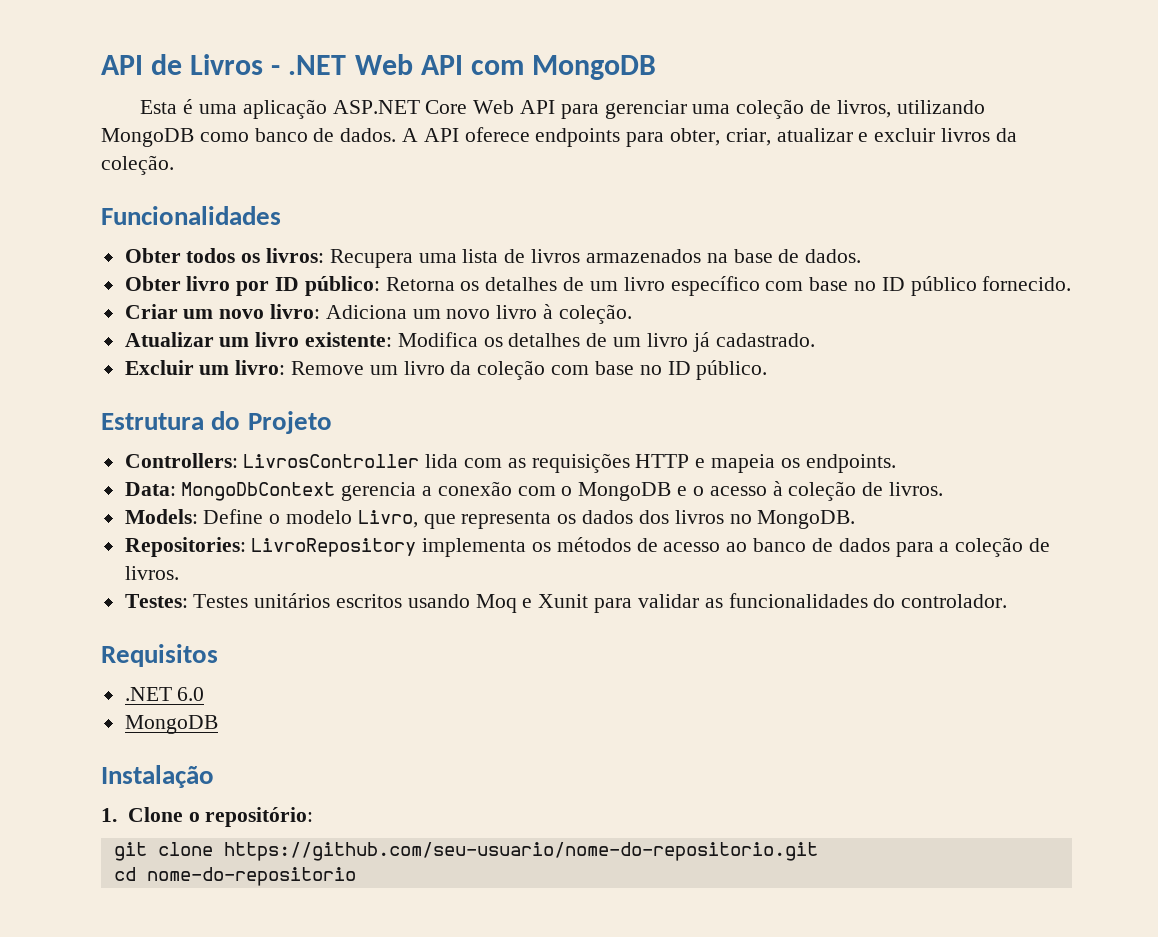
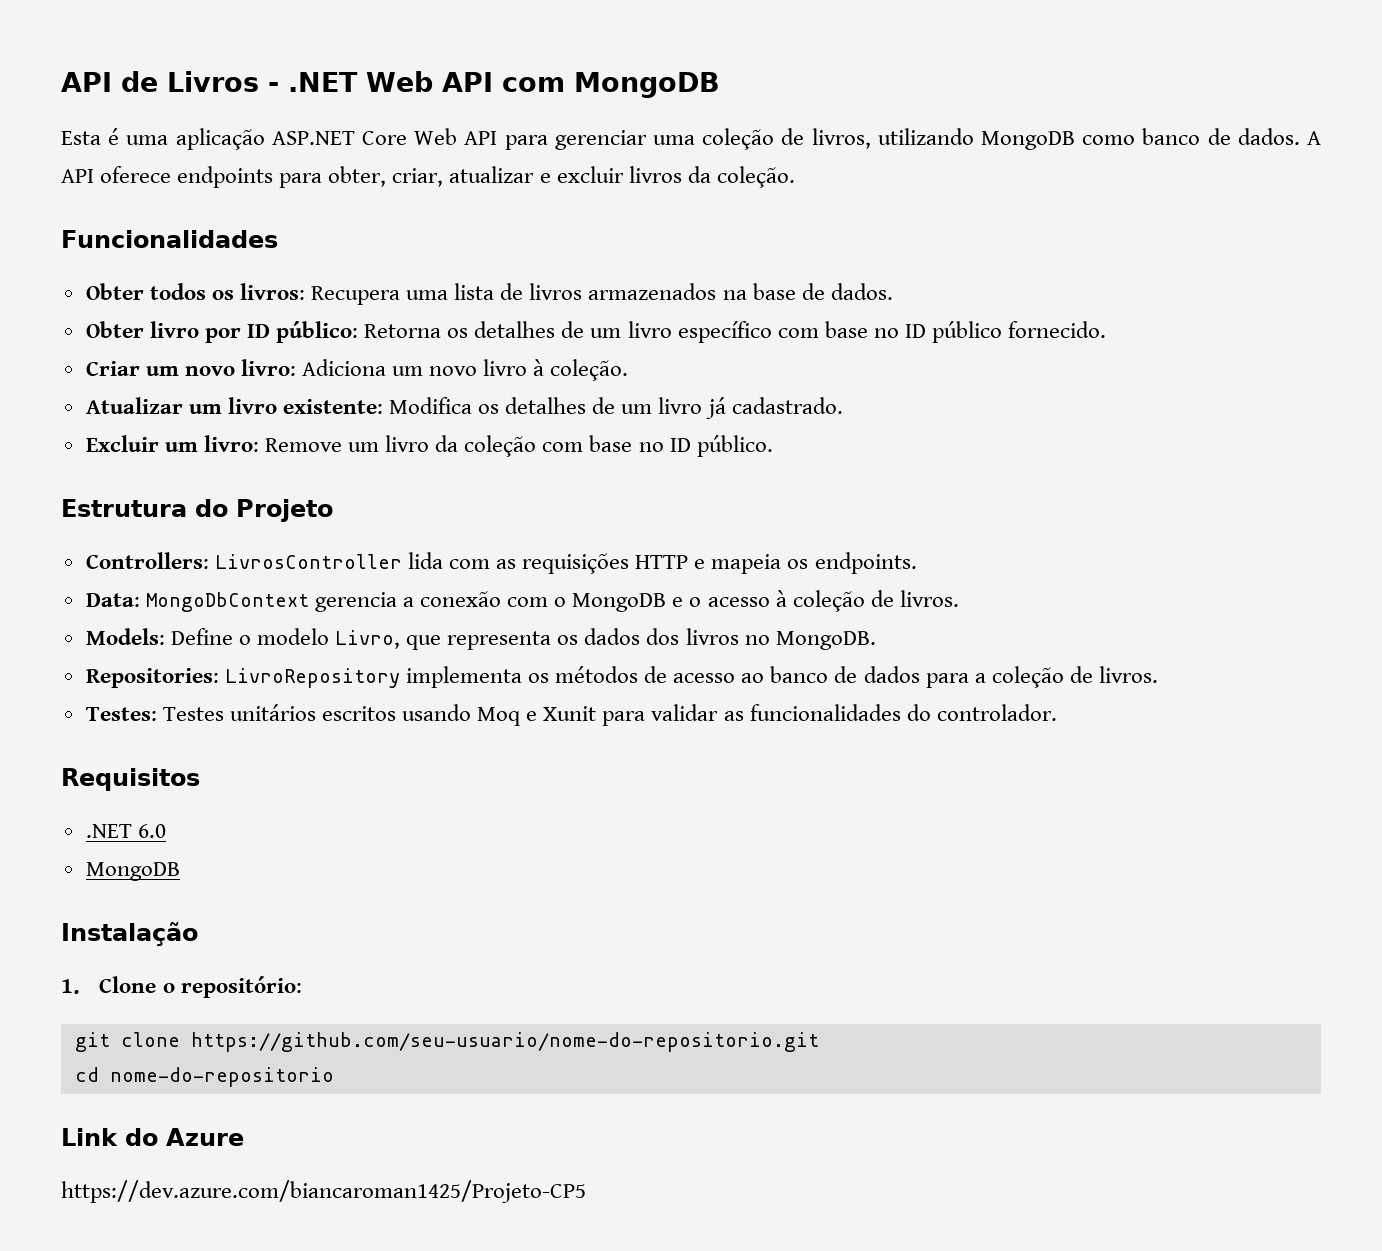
+ Link do Azure
+ https://dev.azure.com/biancaroman1425/Projeto-CP5

